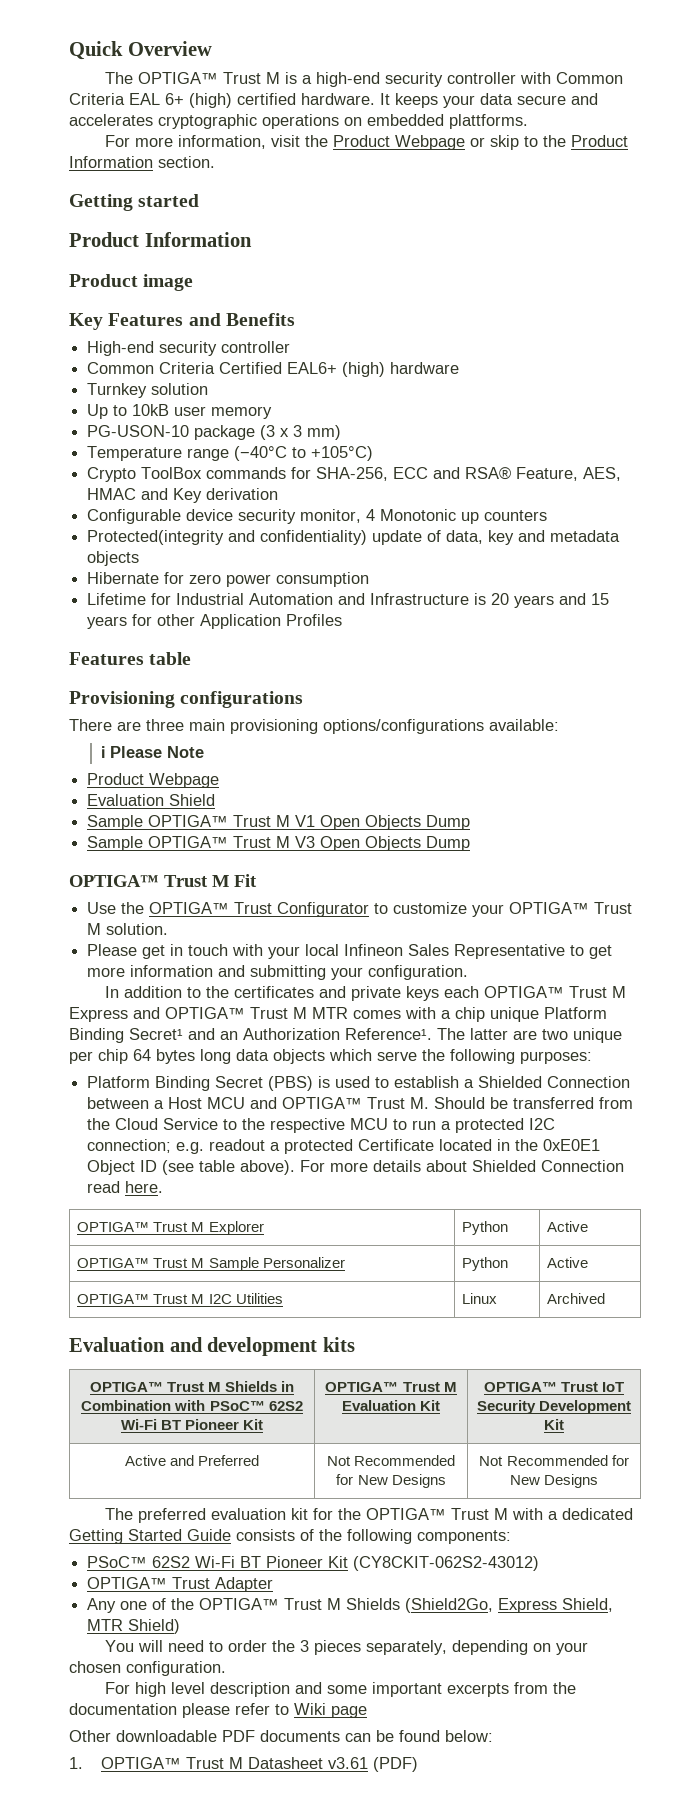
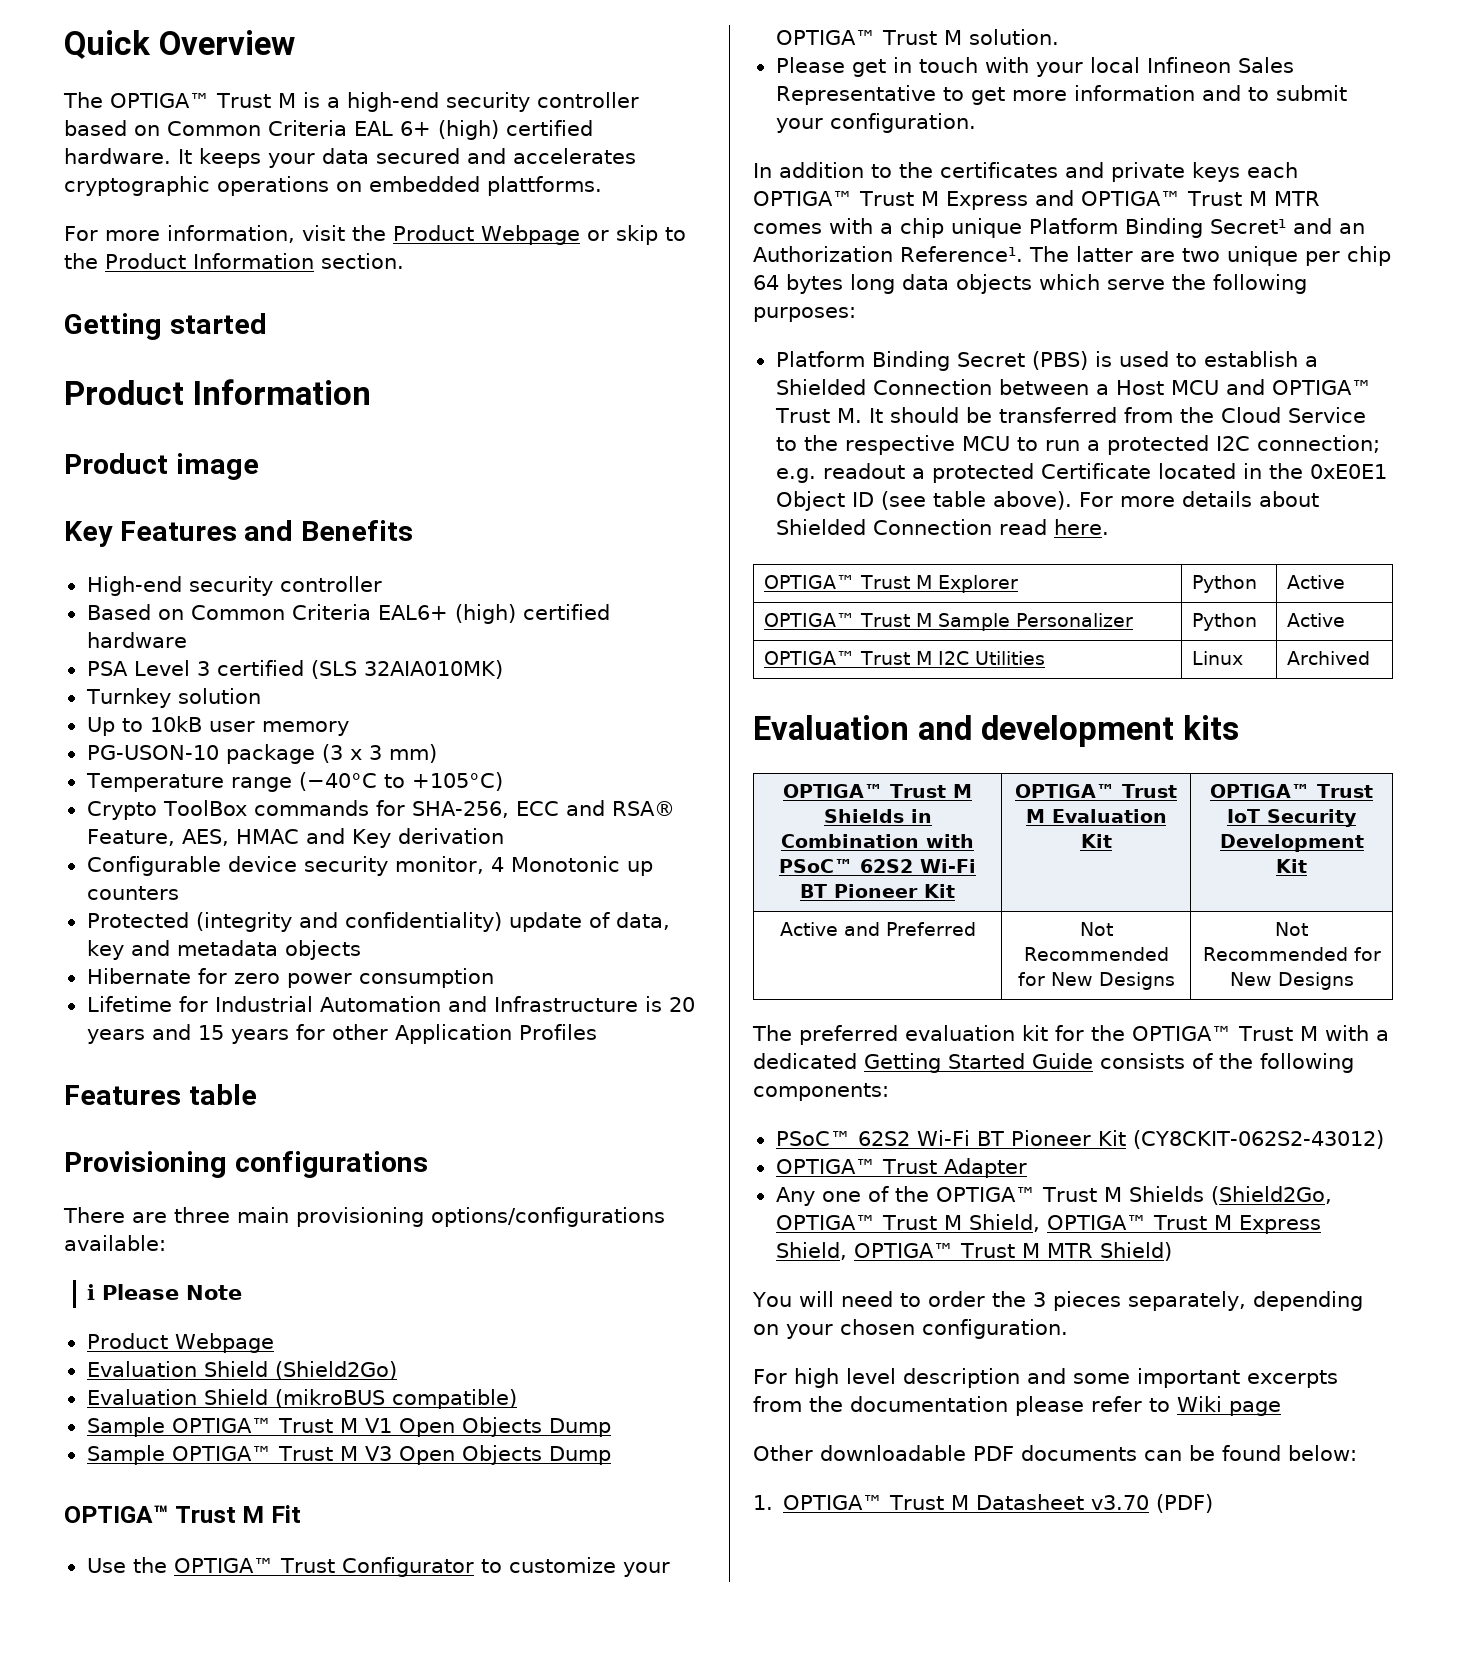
- The OPTIGA™ Trust M is a high-end security controller with Common Criteria EAL 6+ (high) certified hardware.
+ The OPTIGA™ Trust M is a high-end security controller based on Common Criteria EAL 6+ (high) certified hardware.
- It keeps your data secure and accelerates cryptographic operations on embedded plattforms.
+ It keeps your data secured and accelerates cryptographic operations on embedded plattforms.
- Common Criteria Certified EAL6+ (high) hardware
+ Based on Common Criteria EAL6+ (high) certified hardware
+ PSA Level 3 certified (SLS 32AIA010MK)
- Protected(integrity and confidentiality) update of data, key and metadata objects
+ Protected (integrity and confidentiality) update of data, key and metadata objects
- Evaluation Shield
+ Evaluation Shield (Shield2Go)
+ Evaluation Shield (mikroBUS compatible)
- Please get in touch with your local Infineon Sales Representative to get more information and submitting your configuration.
+ Please get in touch with your local Infineon Sales Representative to get more information and to submit your configuration.
- Platform Binding Secret (PBS) is used to establish a Shielded Connection between a Host MCU and OPTIGA™ Trust M. Should be transferred from the Cloud Service to the respective MCU to run a protected I2C connection; e.g. readout a protected Certificate located in the 0xE0E1 Object ID (see table above).
+ Platform Binding Secret (PBS) is used to establish a Shielded Connection between a Host MCU and OPTIGA™ Trust M. It should be transferred from the Cloud Service to the respective MCU to run a protected I2C connection; e.g. readout a protected Certificate located in the 0xE0E1 Object ID (see table above).
- Any one of the OPTIGA™ Trust M Shields (Shield2Go, Express Shield, MTR Shield)
+ Any one of the OPTIGA™ Trust M Shields (Shield2Go, OPTIGA™ Trust M Shield, OPTIGA™ Trust M Express Shield, OPTIGA™ Trust M MTR Shield)
- 1. OPTIGA™ Trust M Datasheet v3.61 (PDF)
+ 1. OPTIGA™ Trust M Datasheet v3.70 (PDF)

